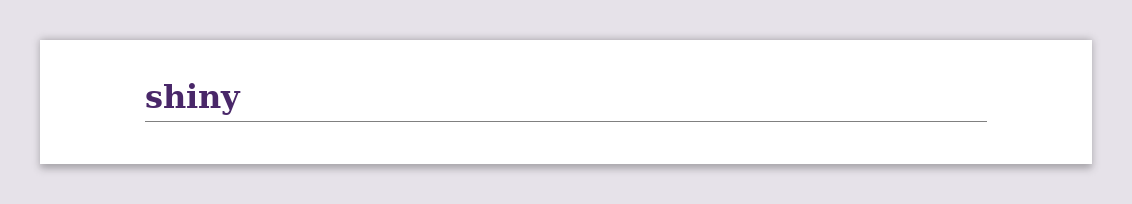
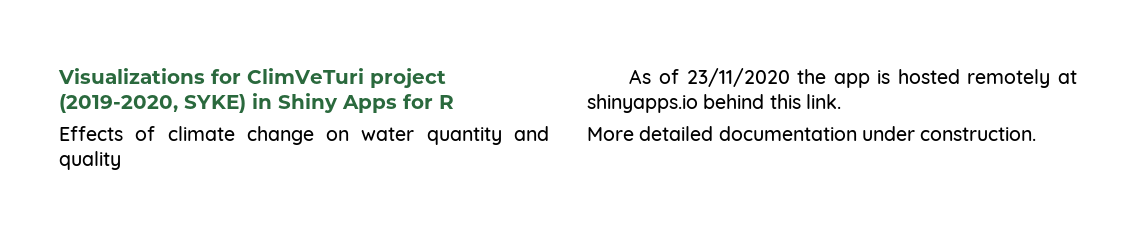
- shiny
+ Visualizations for ClimVeTuri project (2019-2020, SYKE) in Shiny Apps for R
+ Effects of climate change on water quantity and quality
+ As of 23/11/2020 the app is hosted remotely at shinyapps.io behind this link.
+ More detailed documentation under construction.

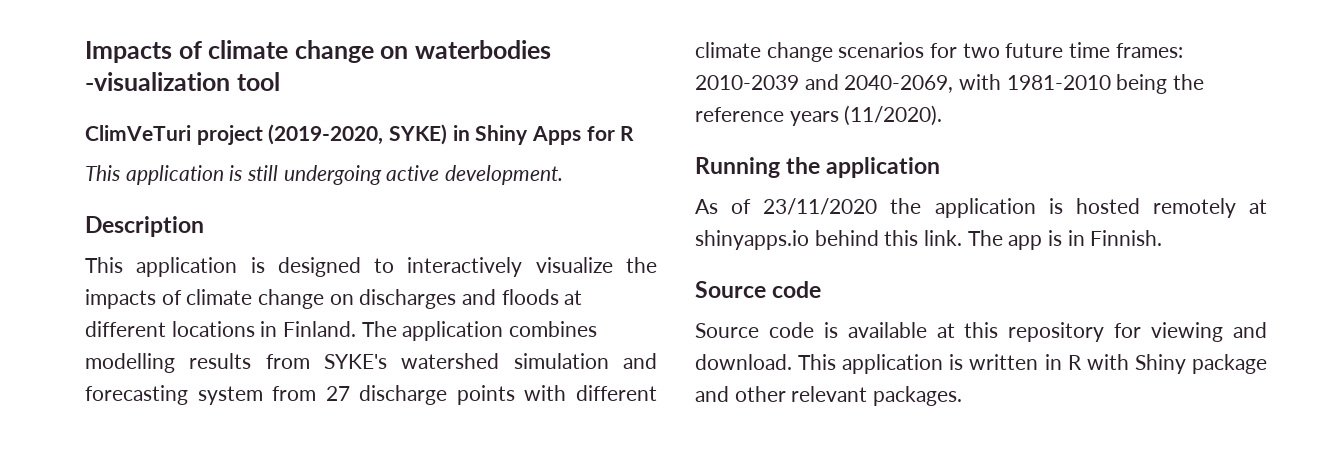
- Visualizations for ClimVeTuri project (2019-2020, SYKE) in Shiny Apps for R
+ Impacts of climate change on waterbodies -visualization tool
+ ClimVeTuri project (2019-2020, SYKE) in Shiny Apps for R
- Effects of climate change on water quantity and quality
+ This application is still undergoing active development.
+ Description
+ This application is designed to interactively visualize the impacts of climate change on discharges and floods at different locations in Finland. The application combines modelling results from SYKE's watershed simulation and forecasting system from 27 discharge points with different climate change scenarios for two future time frames: 2010-2039 and 2040-2069, with 1981-2010 being the reference years (11/2020).
+ Running the application
- As of 23/11/2020 the app is hosted remotely at shinyapps.io behind this link.
- More detailed documentation under construction.
+ As of 23/11/2020 the application is hosted remotely at shinyapps.io behind this link. The app is in Finnish.
+ Source code
+ Source code is available at this repository for viewing and download. This application is written in R with Shiny package and other relevant packages.

